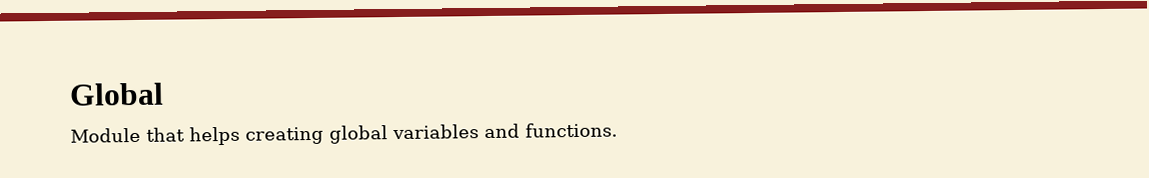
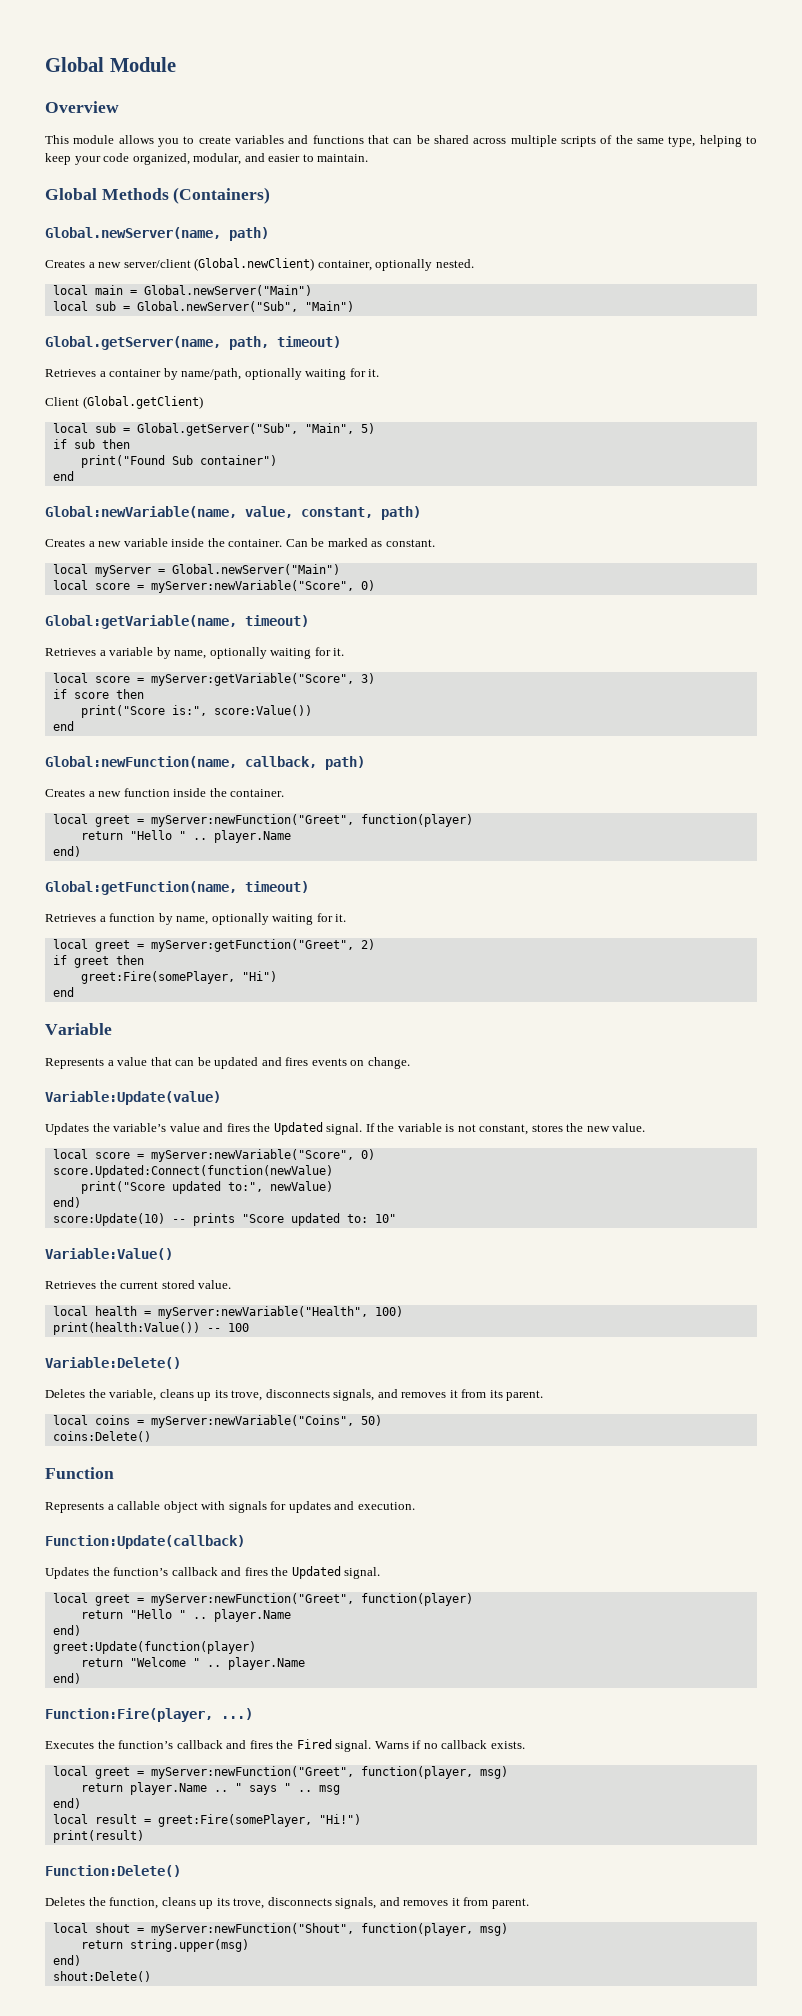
- Global
- Module that helps creating global variables and functions.
+ Global Module
+ Overview
+ This module allows you to create variables and functions that can be shared across multiple scripts of the same type, helping to keep your code organized, modular, and easier to maintain.
+ Global Methods (Containers)
+ Global.newServer(name, path)
+ Creates a new server/client (Global.newClient) container, optionally nested.
+ local main = Global.newServer("Main")
+ local sub = Global.newServer("Sub", "Main")
+ Global.getServer(name, path, timeout)
+ Retrieves a container by name/path, optionally waiting for it.
+ Client (Global.getClient)
+ local sub = Global.getServer("Sub", "Main", 5)
+ if sub then
+ print("Found Sub container")
+ end
+ Global:newVariable(name, value, constant, path)
+ Creates a new variable inside the container. Can be marked as constant.
+ local myServer = Global.newServer("Main")
+ local score = myServer:newVariable("Score", 0)
+ Global:getVariable(name, timeout)
+ Retrieves a variable by name, optionally waiting for it.
+ local score = myServer:getVariable("Score", 3)
+ if score then
+ print("Score is:", score:Value())
+ end
+ Global:newFunction(name, callback, path)
+ Creates a new function inside the container.
+ local greet = myServer:newFunction("Greet", function(player)
+ return "Hello " .. player.Name
+ end)
+ Global:getFunction(name, timeout)
+ Retrieves a function by name, optionally waiting for it.
+ local greet = myServer:getFunction("Greet", 2)
+ if greet then
+ greet:Fire(somePlayer, "Hi")
+ end
+ Variable
+ Represents a value that can be updated and fires events on change.
+ Variable:Update(value)
+ Updates the variable’s value and fires the Updated signal. If the variable is not constant, stores the new value.
+ local score = myServer:newVariable("Score", 0)
+ score.Updated:Connect(function(newValue)
+ print("Score updated to:", newValue)
+ end)
+ score:Update(10) -- prints "Score updated to: 10"
+ Variable:Value()
+ Retrieves the current stored value.
+ local health = myServer:newVariable("Health", 100)
+ print(health:Value()) -- 100
+ Variable:Delete()
+ Deletes the variable, cleans up its trove, disconnects signals, and removes it from its parent.
+ local coins = myServer:newVariable("Coins", 50)
+ coins:Delete()
+ Function
+ Represents a callable object with signals for updates and execution.
+ Function:Update(callback)
+ Updates the function’s callback and fires the Updated signal.
+ local greet = myServer:newFunction("Greet", function(player)
+ return "Hello " .. player.Name
+ end)
+ greet:Update(function(player)
+ return "Welcome " .. player.Name
+ end)
+ Function:Fire(player, ...)
+ Executes the function’s callback and fires the Fired signal. Warns if no callback exists.
+ local greet = myServer:newFunction("Greet", function(player, msg)
+ return player.Name .. " says " .. msg
+ end)
+ local result = greet:Fire(somePlayer, "Hi!")
+ print(result)
+ Function:Delete()
+ Deletes the function, cleans up its trove, disconnects signals, and removes it from parent.
+ local shout = myServer:newFunction("Shout", function(player, msg)
+ return string.upper(msg)
+ end)
+ shout:Delete()

